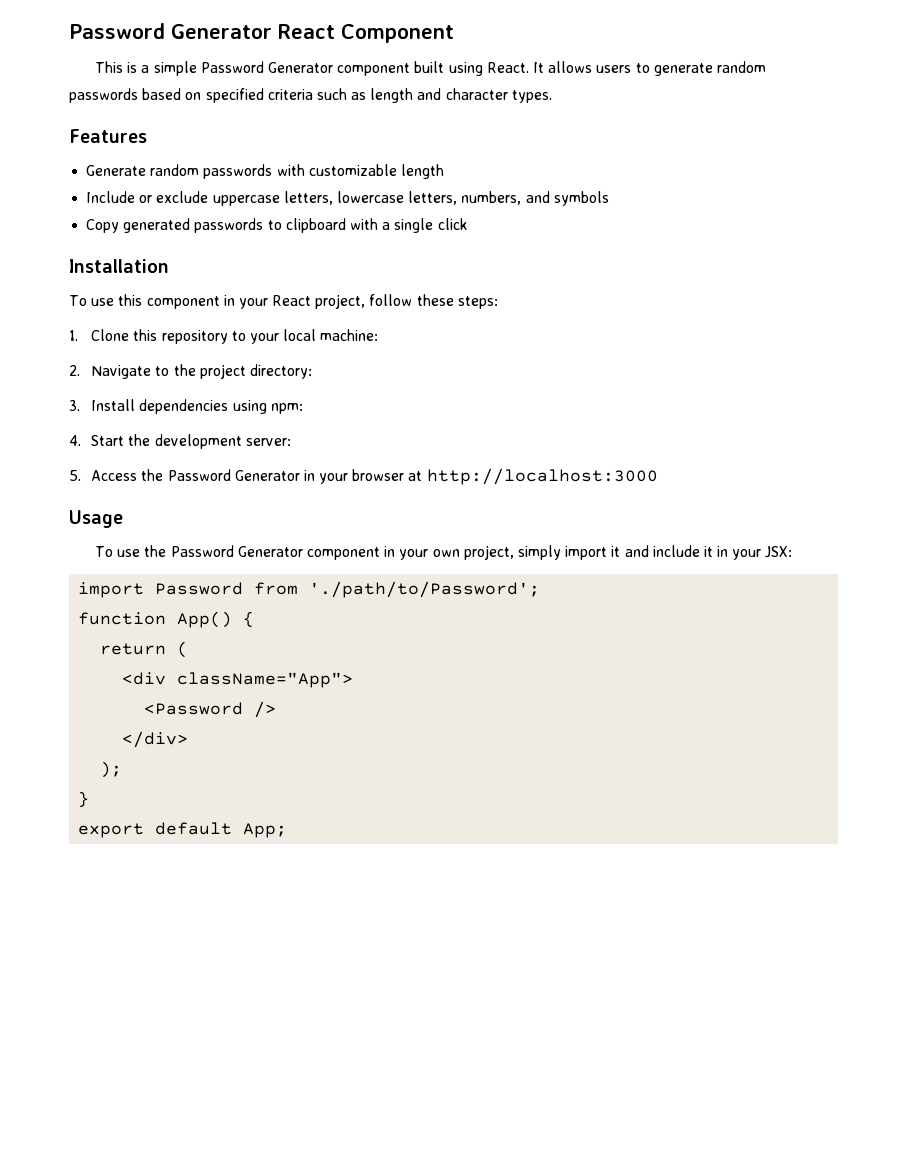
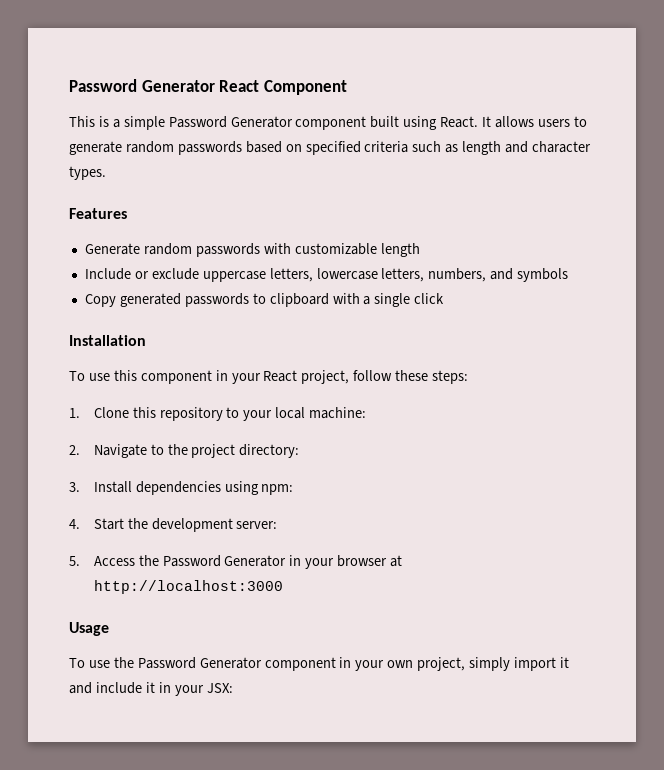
- import Password from './path/to/Password';
- function App() {
- return (
- <div className="App">
- <Password />
- </div>
- );
- }
- export default App;

